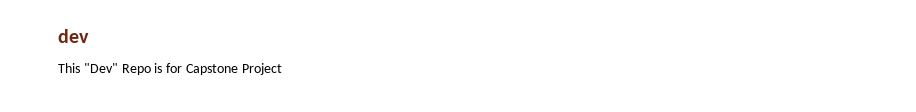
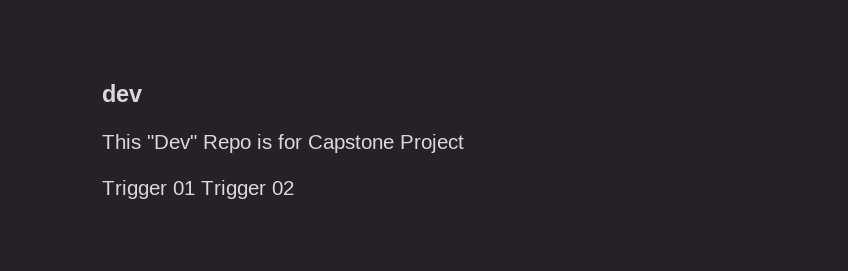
+ Trigger 01 Trigger 02

